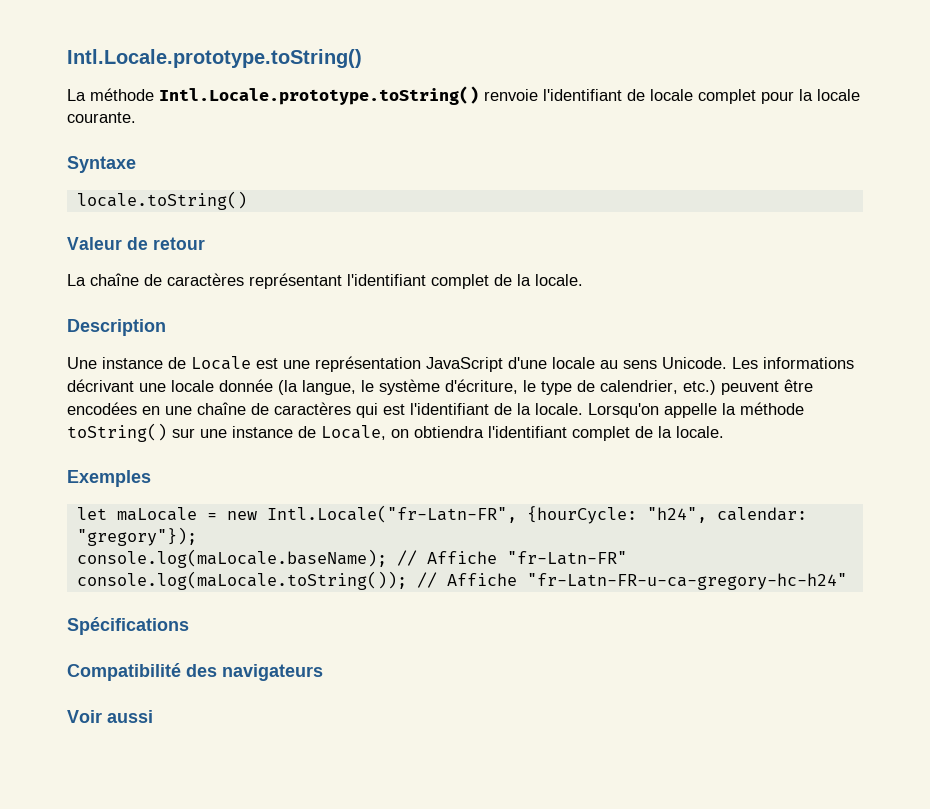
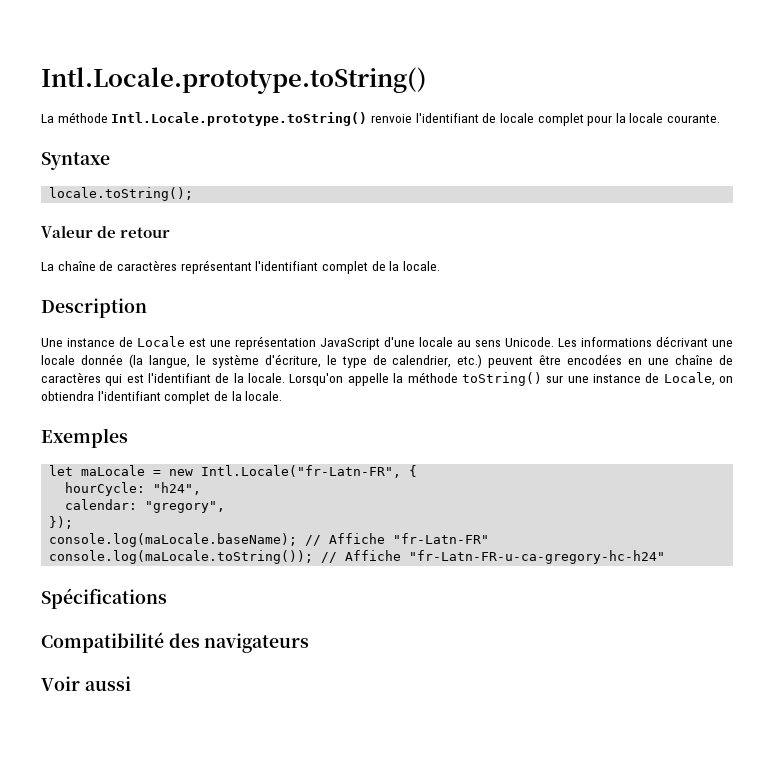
- locale.toString()
+ locale.toString();
- let maLocale = new Intl.Locale("fr-Latn-FR", {hourCycle: "h24", calendar: "gregory"});
+ let maLocale = new Intl.Locale("fr-Latn-FR", {
+ hourCycle: "h24",
+ calendar: "gregory",
+ });

